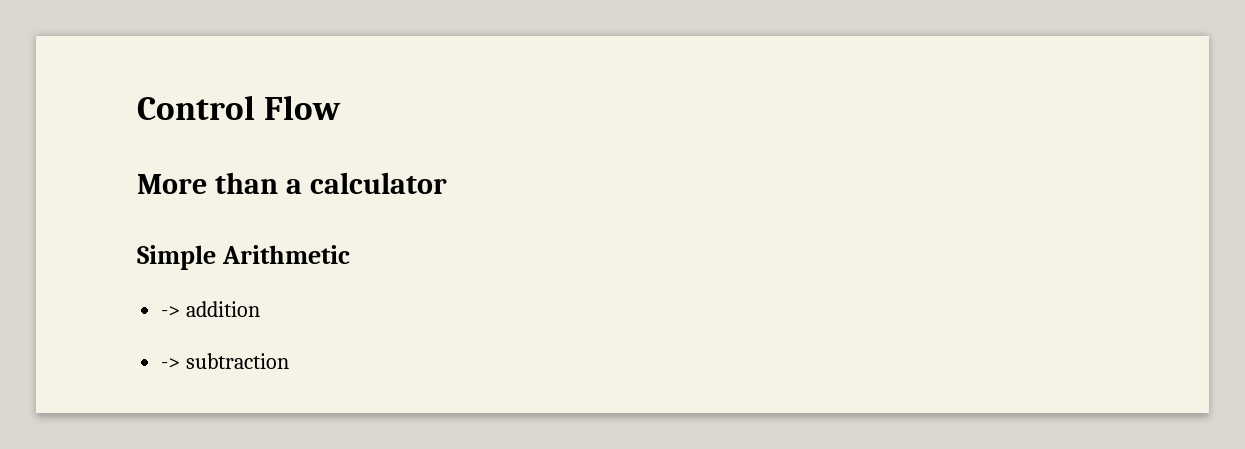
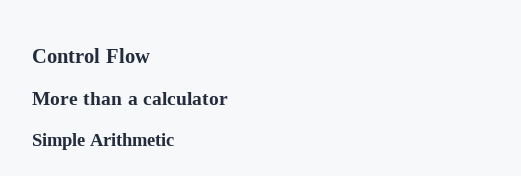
- -> addition
- -> subtraction

